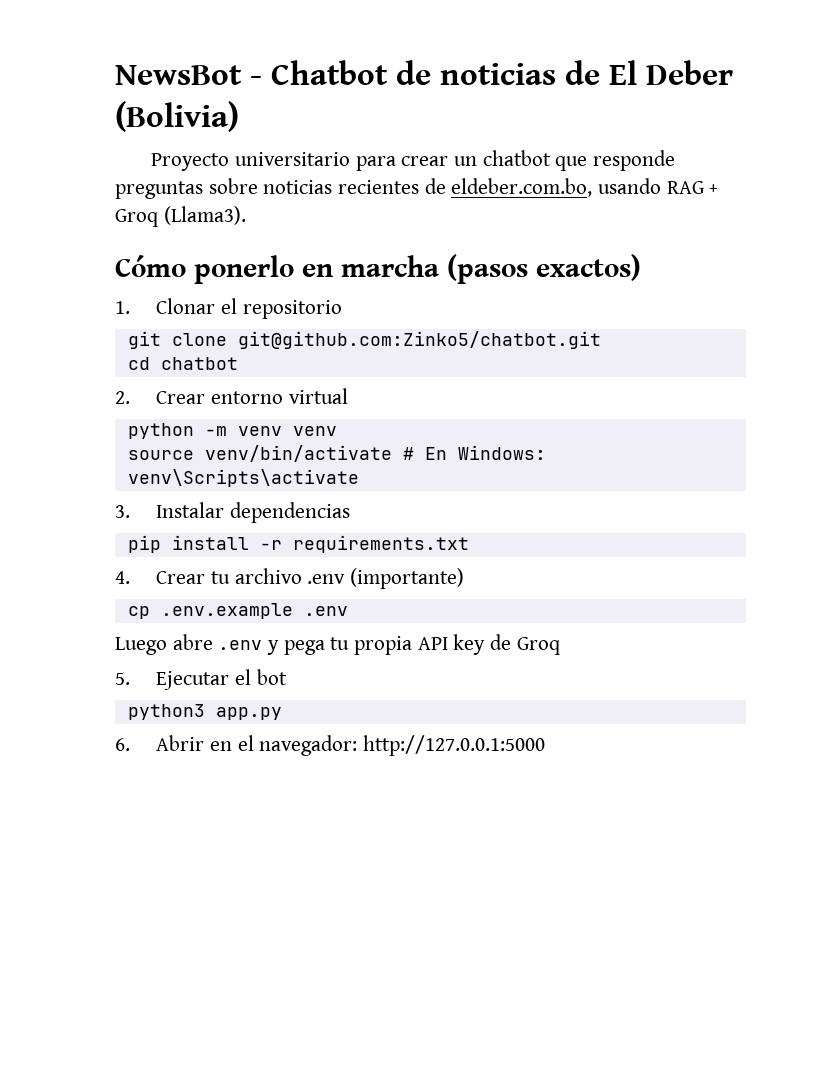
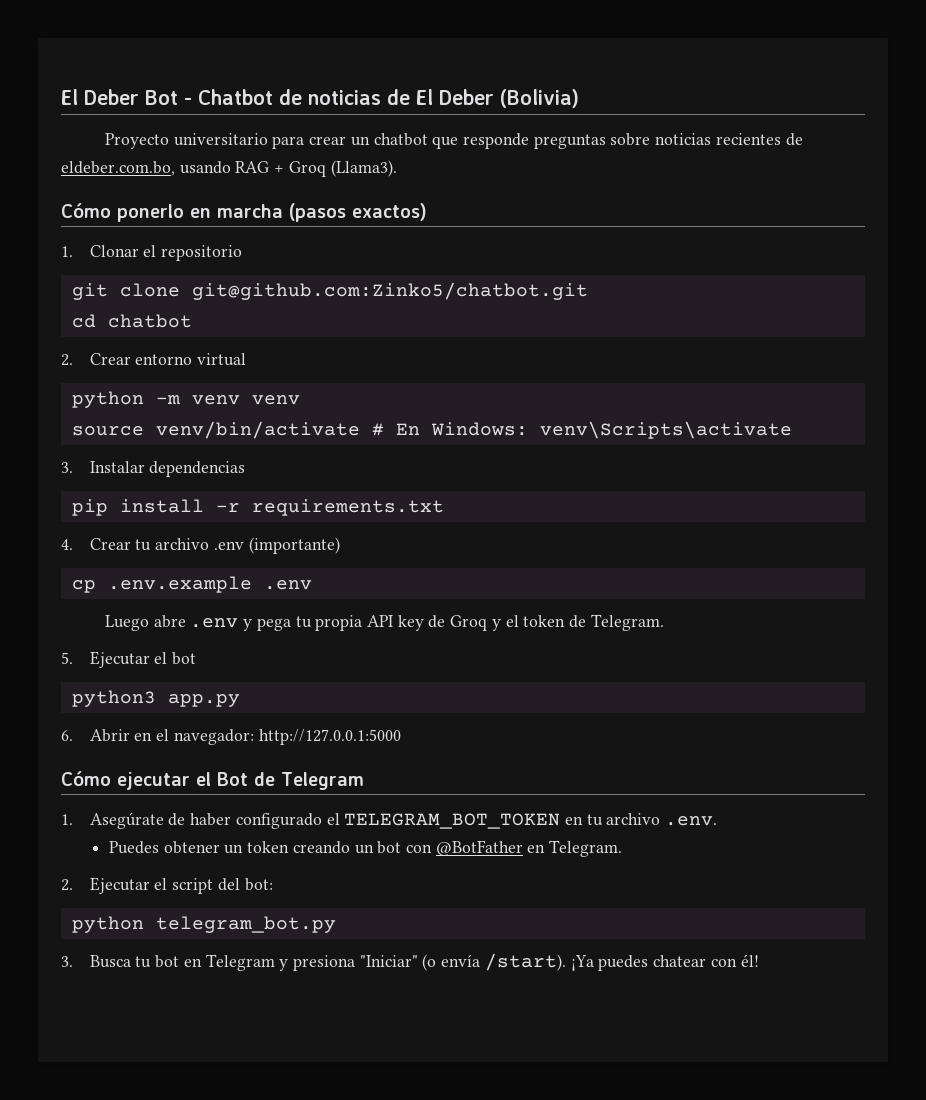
- NewsBot - Chatbot de noticias de El Deber (Bolivia)
+ El Deber Bot - Chatbot de noticias de El Deber (Bolivia)
- Luego abre .env y pega tu propia API key de Groq
+ Luego abre .env y pega tu propia API key de Groq y el token de Telegram.
+ Cómo ejecutar el Bot de Telegram
+ 1. Asegúrate de haber configurado el TELEGRAM_BOT_TOKEN en tu archivo .env.
+ Puedes obtener un token creando un bot con @BotFather en Telegram.
+ 2. Ejecutar el script del bot:
+ python telegram_bot.py
+ 3. Busca tu bot en Telegram y presiona "Iniciar" (o envía /start). ¡Ya puedes chatear con él!

